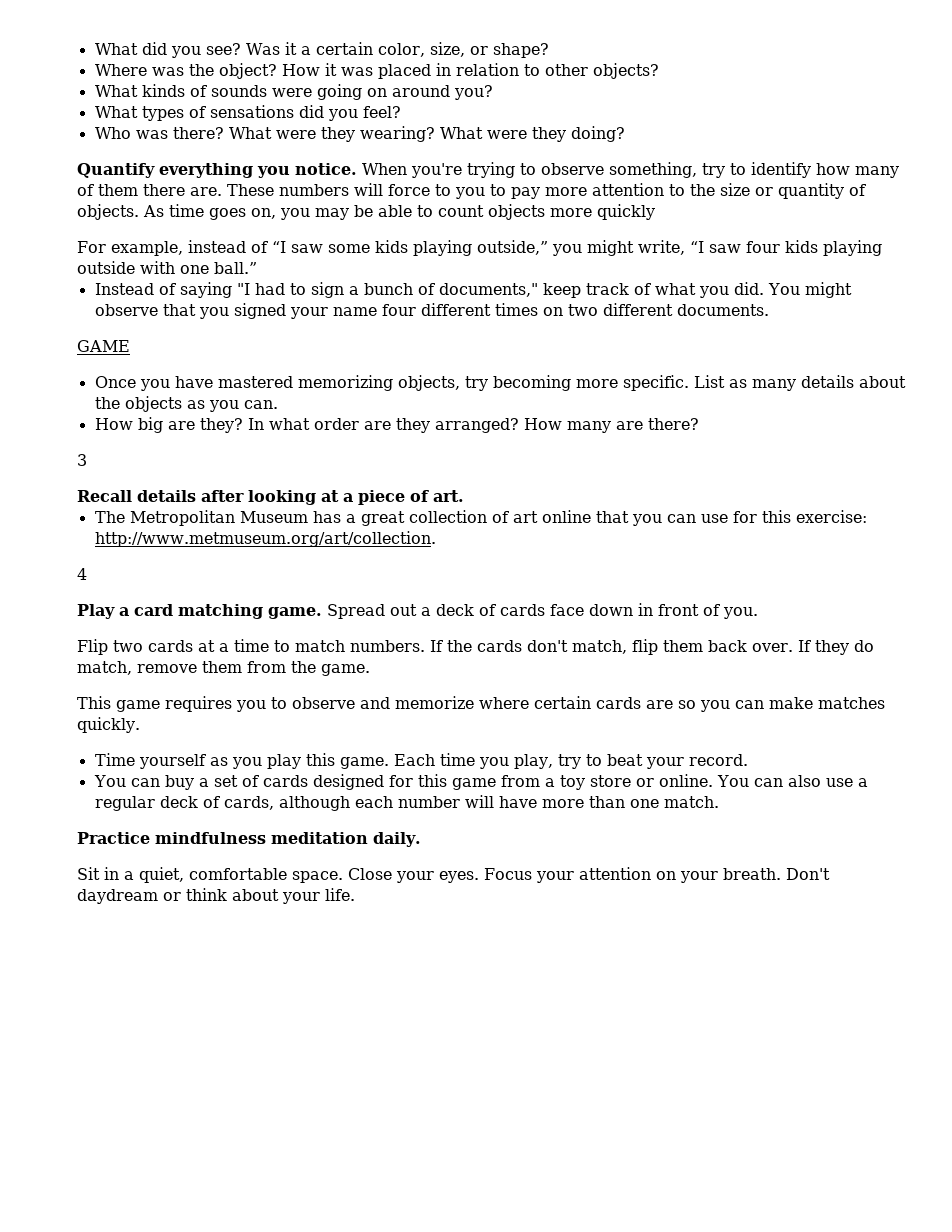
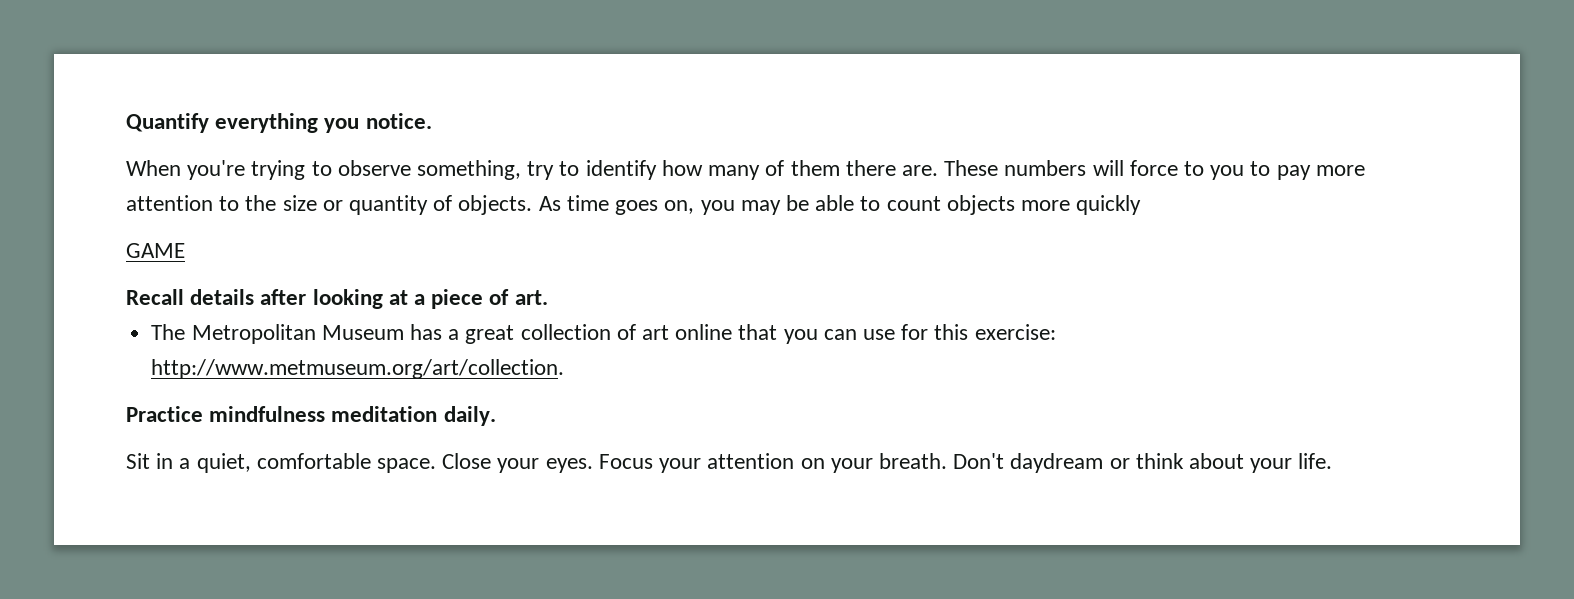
- What did you see? Was it a certain color, size, or shape?
- Where was the object? How it was placed in relation to other objects?
- What kinds of sounds were going on around you?
- What types of sensations did you feel?
- Who was there? What were they wearing? What were they doing?
- Quantify everything you notice. When you're trying to observe something, try to identify how many of them there are.
+ Quantify everything you notice.
+ When you're trying to observe something, try to identify how many of them there are.
- For example, instead of “I saw some kids playing outside,” you might write, “I saw four kids playing outside with one ball.”
- Instead of saying "I had to sign a bunch of documents," keep track of what you did. You might observe that you signed your name four different times on two different documents.
  GAME
- Once you have mastered memorizing objects, try becoming more specific. List as many details about the objects as you can.
- How big are they? In what order are they arranged? How many are there?
- 3
- 4
- Play a card matching game. Spread out a deck of cards face down in front of you.
- Flip two cards at a time to match numbers. If the cards don't match, flip them back over. If they do match, remove them from the game.
- This game requires you to observe and memorize where certain cards are so you can make matches quickly.
- Time yourself as you play this game. Each time you play, try to beat your record.
- You can buy a set of cards designed for this game from a toy store or online. You can also use a regular deck of cards, although each number will have more than one match.

